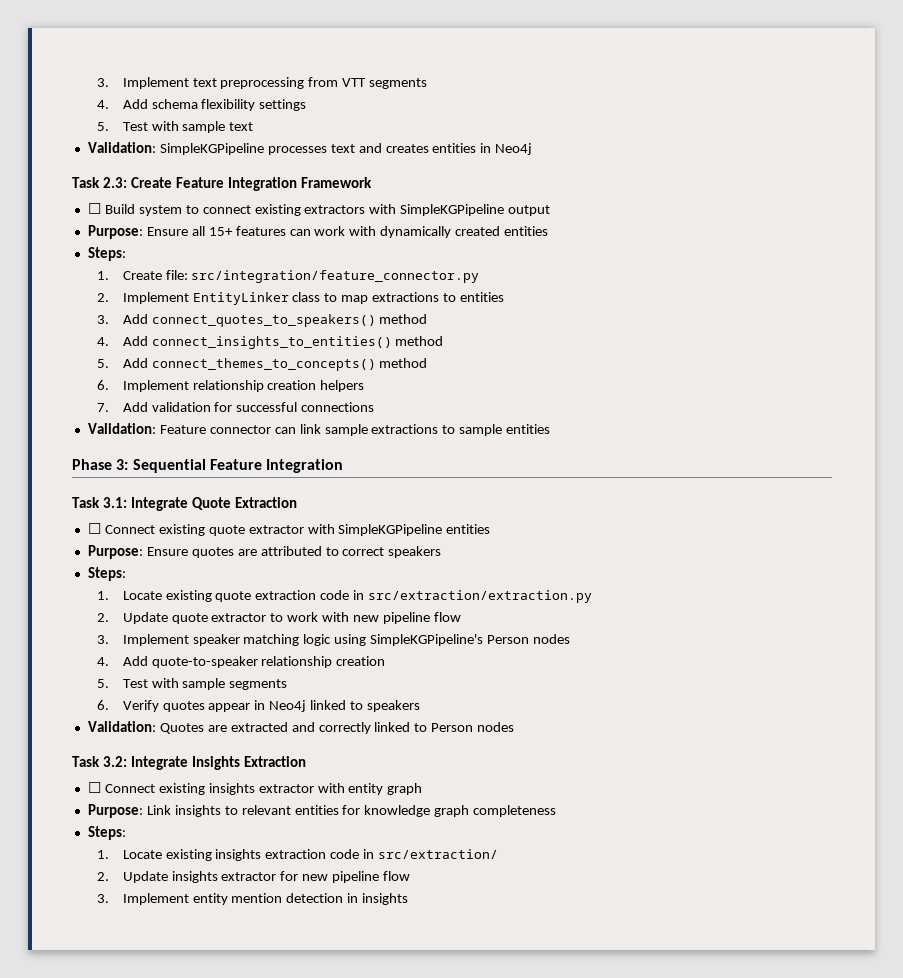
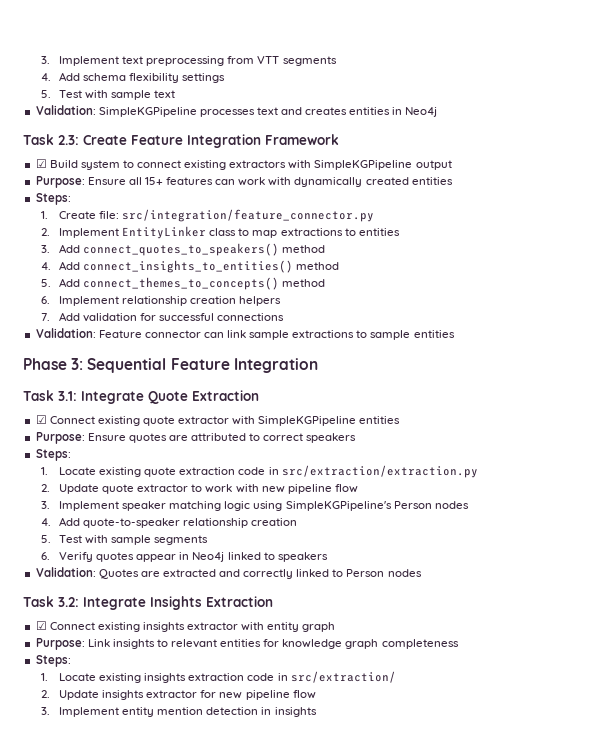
- ☐ Build system to connect existing extractors with SimpleKGPipeline output
+ ☑ Build system to connect existing extractors with SimpleKGPipeline output
- ☐ Connect existing quote extractor with SimpleKGPipeline entities
+ ☑ Connect existing quote extractor with SimpleKGPipeline entities
- ☐ Connect existing insights extractor with entity graph
+ ☑ Connect existing insights extractor with entity graph

